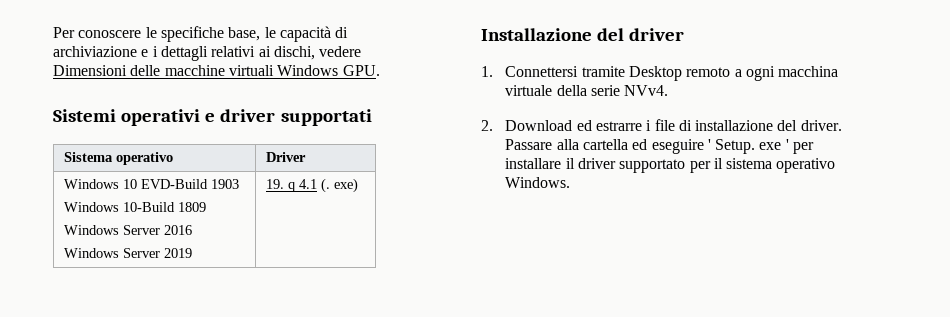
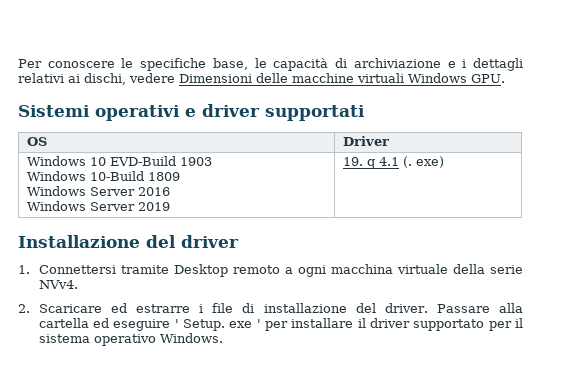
- Sistema operativo | Driver
+ OS | Driver
- 2. Download ed estrarre i file di installazione del driver.
+ 2. Scaricare ed estrarre i file di installazione del driver.

